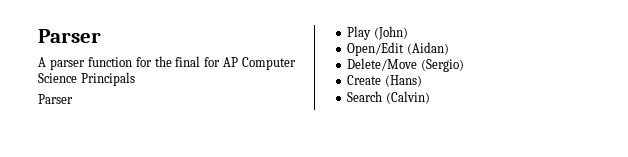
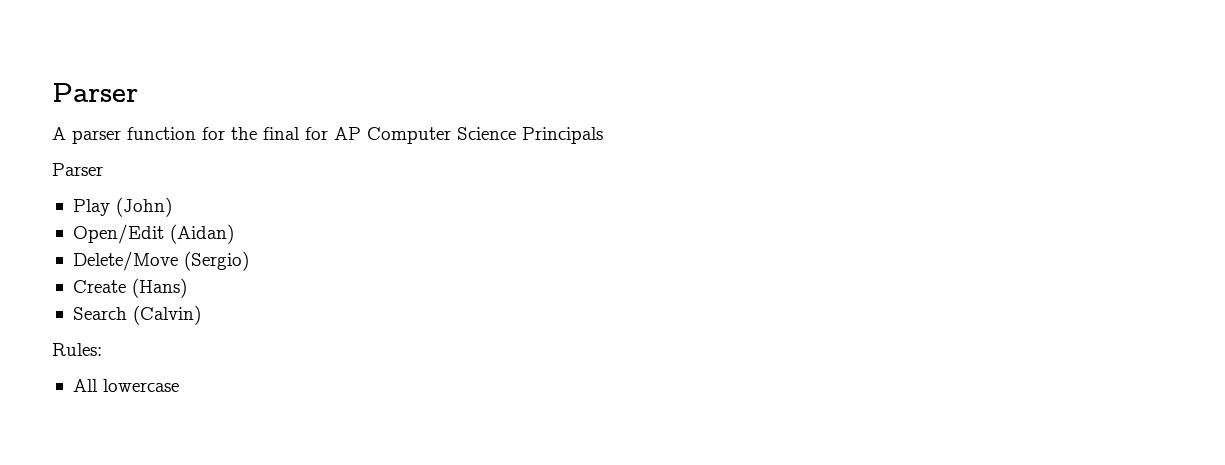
+ Rules:
+ All lowercase

